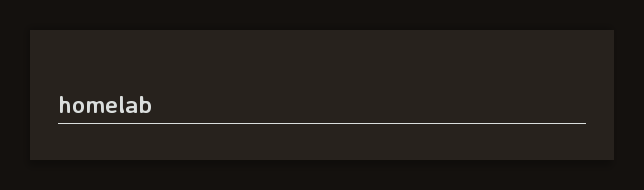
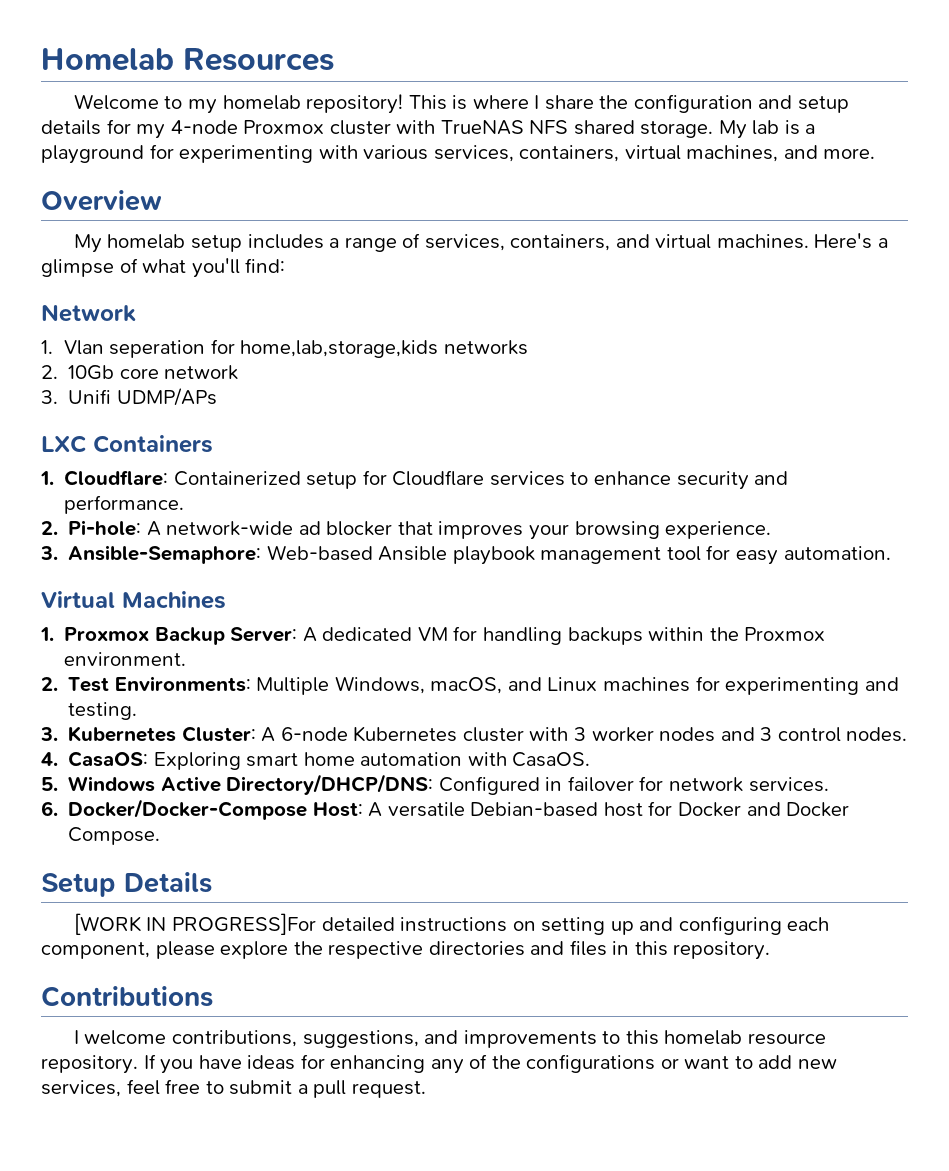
- homelab
+ Homelab Resources
+ Welcome to my homelab repository! This is where I share the configuration and setup details for my 4-node Proxmox cluster with TrueNAS NFS shared storage. My lab is a playground for experimenting with various services, containers, virtual machines, and more.
+ Overview
+ My homelab setup includes a range of services, containers, and virtual machines. Here's a glimpse of what you'll find:
+ Network
+ 1. Vlan seperation for home,lab,storage,kids networks
+ 2. 10Gb core network
+ 3. Unifi UDMP/APs
+ LXC Containers
+ 1. Cloudflare: Containerized setup for Cloudflare services to enhance security and performance.
+ 2. Pi-hole: A network-wide ad blocker that improves your browsing experience.
+ 3. Ansible-Semaphore: Web-based Ansible playbook management tool for easy automation.
+ Virtual Machines
+ 1. Proxmox Backup Server: A dedicated VM for handling backups within the Proxmox environment.
+ 2. Test Environments: Multiple Windows, macOS, and Linux machines for experimenting and testing.
+ 3. Kubernetes Cluster: A 6-node Kubernetes cluster with 3 worker nodes and 3 control nodes.
+ 4. CasaOS: Exploring smart home automation with CasaOS.
+ 5. Windows Active Directory/DHCP/DNS: Configured in failover for network services.
+ 6. Docker/Docker-Compose Host: A versatile Debian-based host for Docker and Docker Compose.
+ Setup Details
+ [WORK IN PROGRESS]For detailed instructions on setting up and configuring each component, please explore the respective directories and files in this repository.
+ Contributions
+ I welcome contributions, suggestions, and improvements to this homelab resource repository. If you have ideas for enhancing any of the configurations or want to add new services, feel free to submit a pull request.

